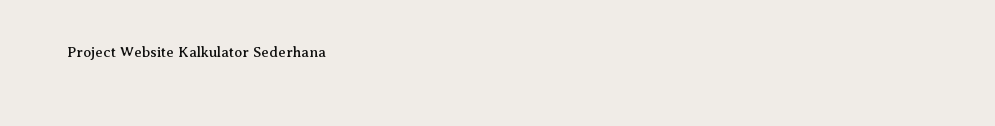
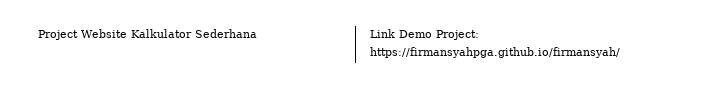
+ Link Demo Project: https://firmansyahpga.github.io/firmansyah/

